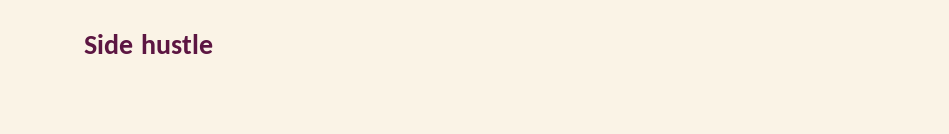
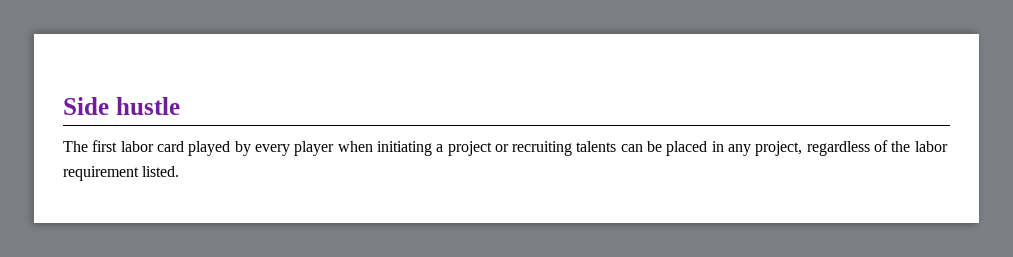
+ The first labor card played by every player when initiating a project or recruiting talents can be placed in any project, regardless of the labor requirement listed.

